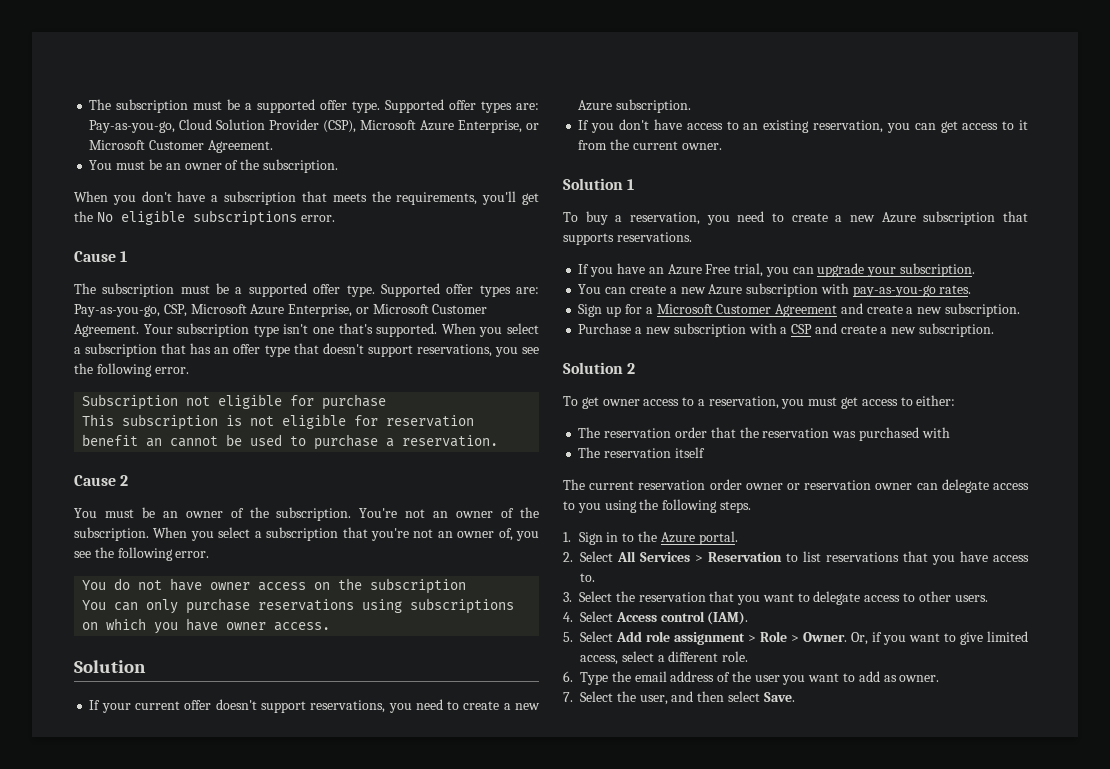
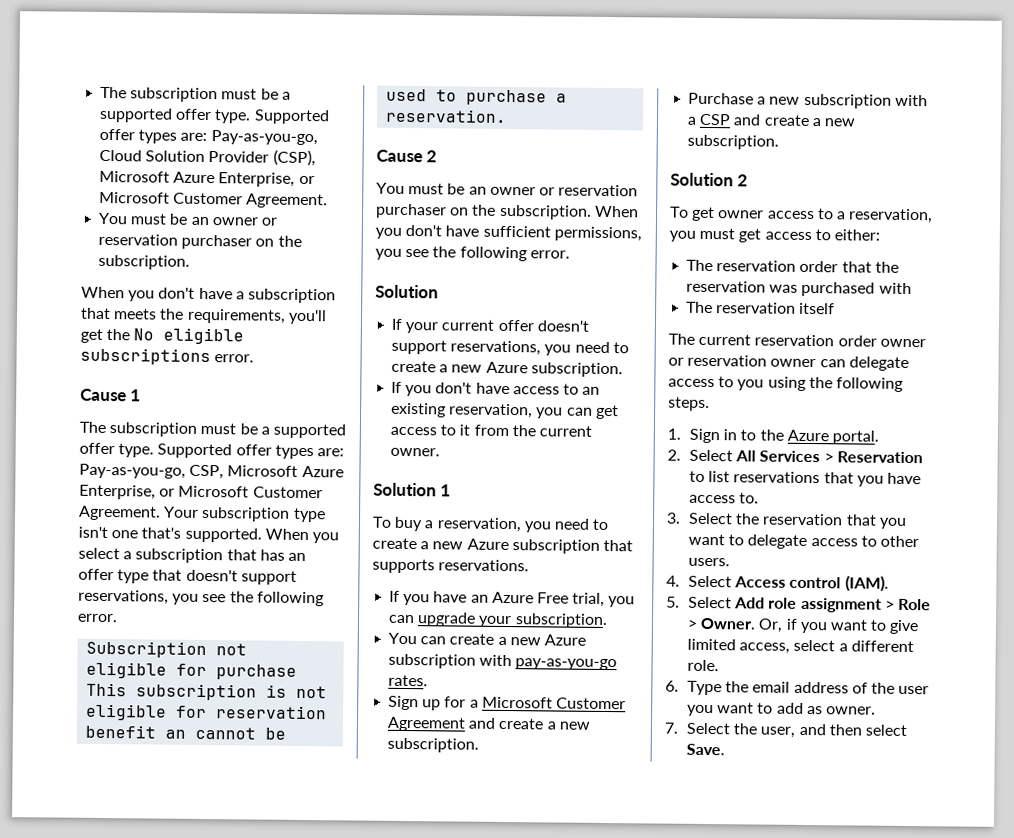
  Supported offer types are: Pay-as-you-go, Cloud Solution Provider (CSP), Microsoft Azure Enterprise, or Microsoft Customer Agreement.
- You must be an owner of the subscription.
+ You must be an owner or reservation purchaser on the subscription.
- You must be an owner of the subscription. You're not an owner of the subscription. When you select a subscription that you're not an owner of, you see the following error.
- You do not have owner access on the subscription
- You can only purchase reservations using subscriptions on which you have owner access.
+ You must be an owner or reservation purchaser on the subscription. When you don't have sufficient permissions, you see the following error.

